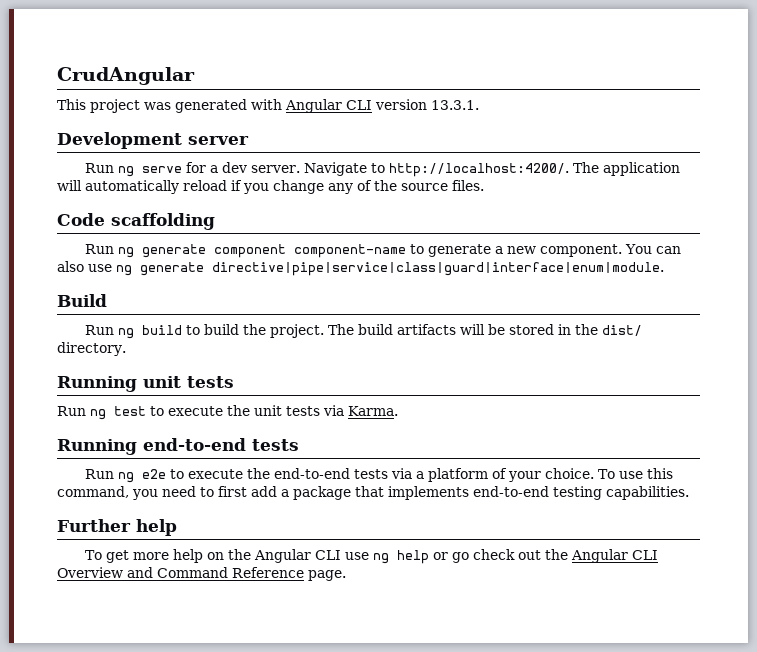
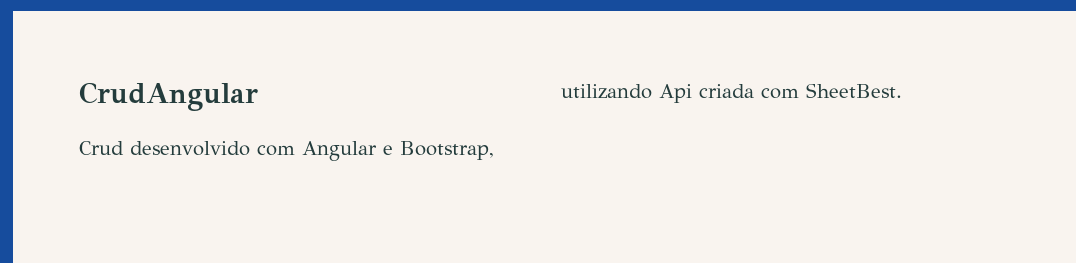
- This project was generated with Angular CLI version 13.3.1.
- Development server
- Run ng serve for a dev server. Navigate to http://localhost:4200/. The application will automatically reload if you change any of the source files.
- Code scaffolding
- Run ng generate component component-name to generate a new component. You can also use ng generate directive|pipe|service|class|guard|interface|enum|module.
- Build
- Run ng build to build the project. The build artifacts will be stored in the dist/ directory.
- Running unit tests
- Run ng test to execute the unit tests via Karma.
- Running end-to-end tests
- Run ng e2e to execute the end-to-end tests via a platform of your choice. To use this command, you need to first add a package that implements end-to-end testing capabilities.
- Further help
- To get more help on the Angular CLI use ng help or go check out the Angular CLI Overview and Command Reference page.
+ Crud desenvolvido com Angular e Bootstrap, utilizando Api criada com SheetBest.

